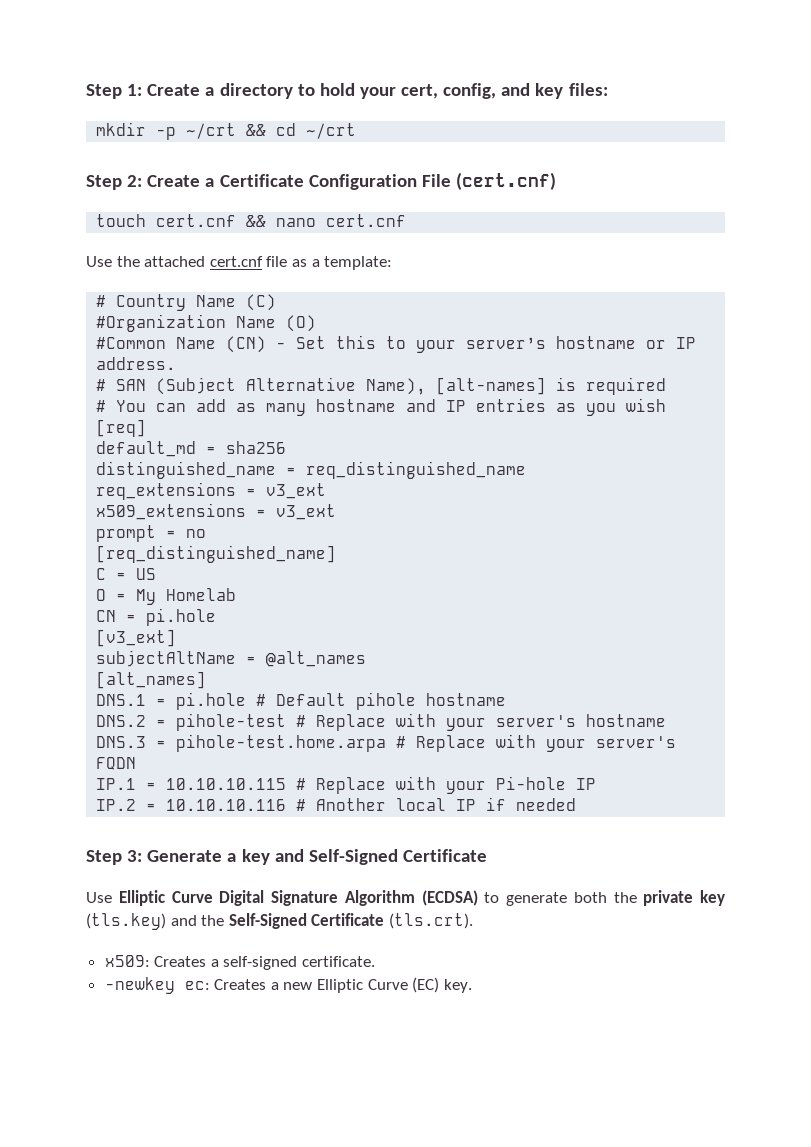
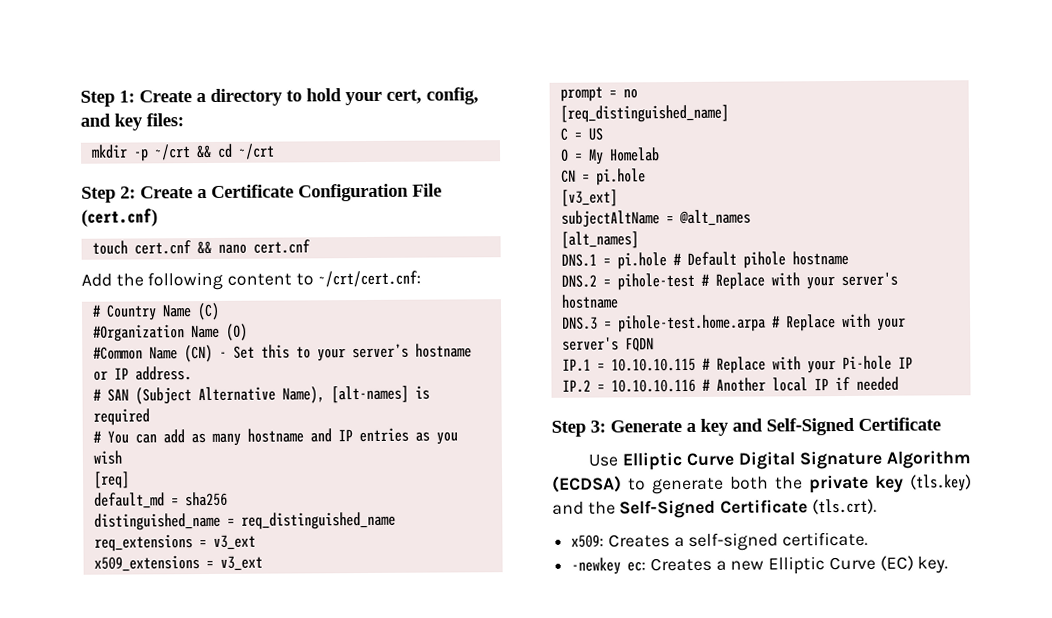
- Use the attached cert.cnf file as a template:
+ Add the following content to ~/crt/cert.cnf:

